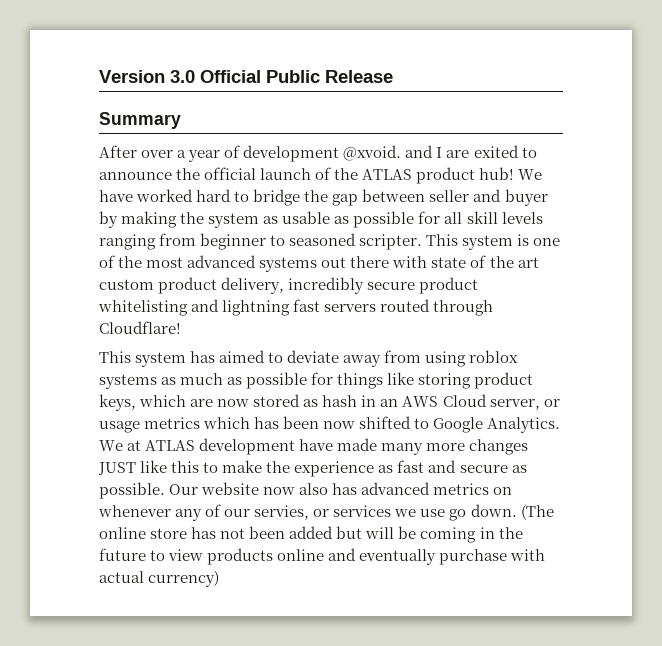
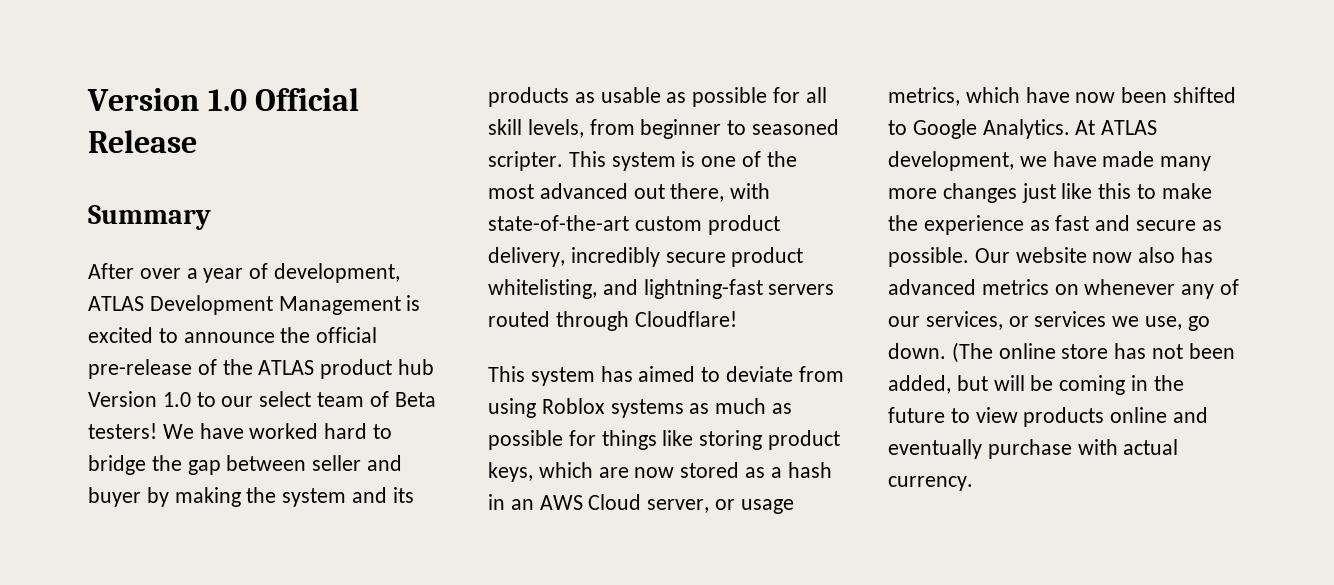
- Version 3.0 Official Public Release
+ Version 1.0 Official Release
- After over a year of development @xvoid. and I are exited to announce the official launch of the ATLAS product hub!
+ After over a year of development, ATLAS Development Management is excited to announce the official pre-release of the ATLAS product hub Version 1.0 to our select team of Beta testers!
- We have worked hard to bridge the gap between seller and buyer by making the system as usable as possible for all skill levels ranging from beginner to seasoned scripter.
+ We have worked hard to bridge the gap between seller and buyer by making the system and its products as usable as possible for all skill levels, from beginner to seasoned scripter.
- This system is one of the most advanced systems out there with state of the art custom product delivery, incredibly secure product whitelisting and lightning fast servers routed through Cloudflare!
+ This system is one of the most advanced out there, with state-of-the-art custom product delivery, incredibly secure product whitelisting, and lightning-fast servers routed through Cloudflare!
- This system has aimed to deviate away from using roblox systems as much as possible for things like storing product keys, which are now stored as hash in an AWS Cloud server, or usage metrics which has been now shifted to Google Analytics. We at ATLAS development have made many more changes JUST like this to make the experience as fast and secure as possible.
+ This system has aimed to deviate from using Roblox systems as much as possible for things like storing product keys, which are now stored as a hash in an AWS Cloud server, or usage metrics, which have now been shifted to Google Analytics. At ATLAS development, we have made many more changes just like this to make the experience as fast and secure as possible.
- Our website now also has advanced metrics on whenever any of our servies, or services we use go down.
+ Our website now also has advanced metrics on whenever any of our services, or services we use, go down.
- (The online store has not been added but will be coming in the future to view products online and eventually purchase with actual currency)
+ (The online store has not been added, but will be coming in the future to view products online and eventually purchase with actual currency.

